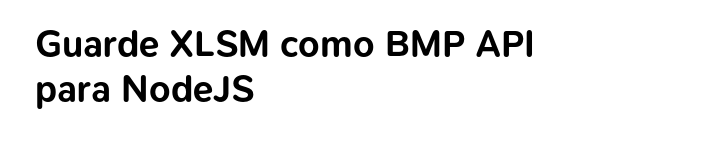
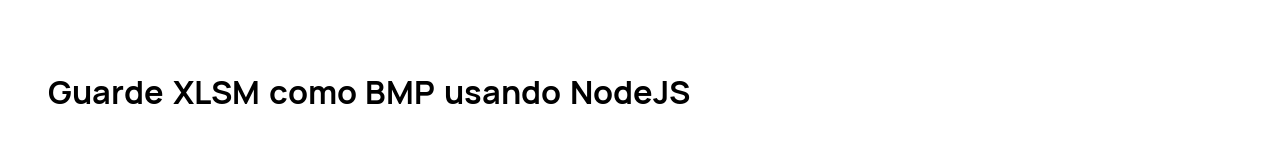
- Guarde XLSM como BMP API para NodeJS
+ Guarde XLSM como BMP usando NodeJS

